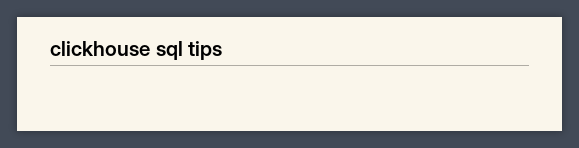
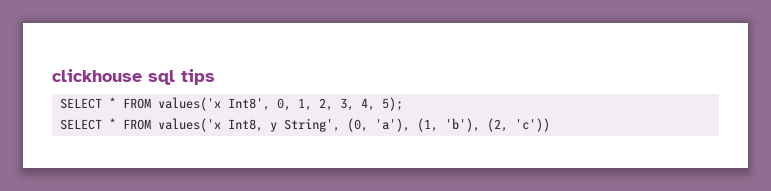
+ SELECT * FROM values('x Int8', 0, 1, 2, 3, 4, 5);
+ SELECT * FROM values('x Int8, y String', (0, 'a'), (1, 'b'), (2, 'c'))

